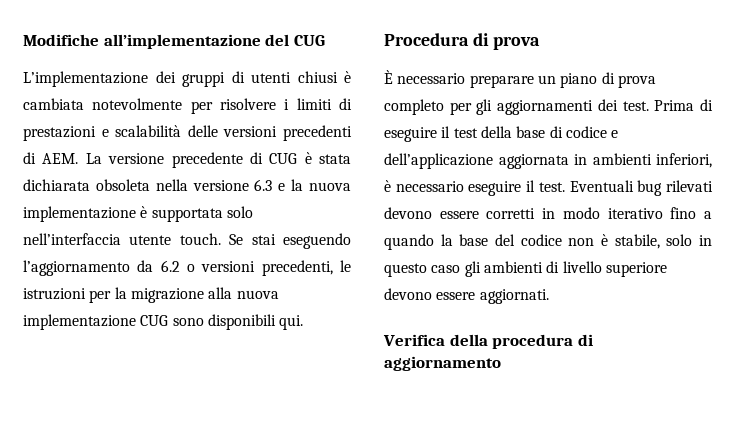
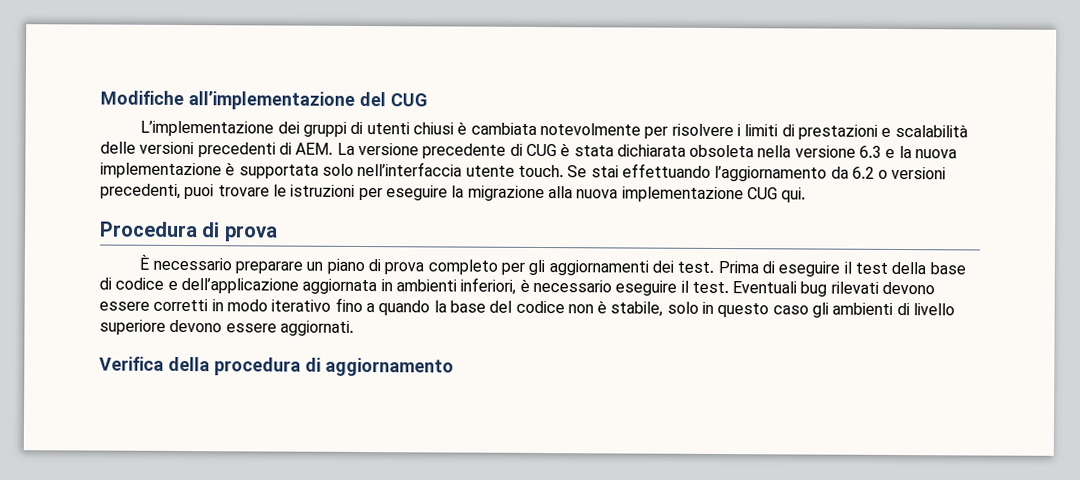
- Se stai eseguendo l’aggiornamento da 6.2 o versioni precedenti, le istruzioni per la migrazione alla nuova implementazione CUG sono disponibili qui.
+ Se stai effettuando l’aggiornamento da 6.2 o versioni precedenti, puoi trovare le istruzioni per eseguire la migrazione alla nuova implementazione CUG qui.

